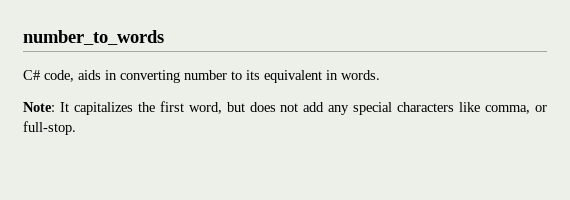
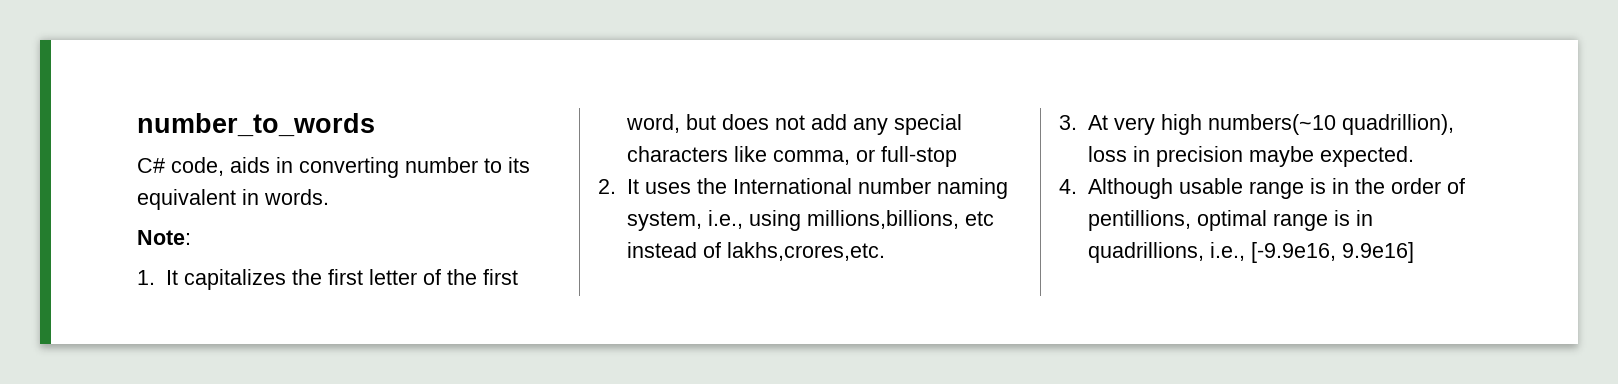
- Note: It capitalizes the first word, but does not add any special characters like comma, or full-stop.
+ Note:
+ 1. It capitalizes the first letter of the first word, but does not add any special characters like comma, or full-stop
+ 2. It uses the International number naming system, i.e., using millions,billions, etc instead of lakhs,crores,etc.
+ 3. At very high numbers(~10 quadrillion), loss in precision maybe expected.
+ 4. Although usable range is in the order of pentillions, optimal range is in quadrillions, i.e., [-9.9e16, 9.9e16]

